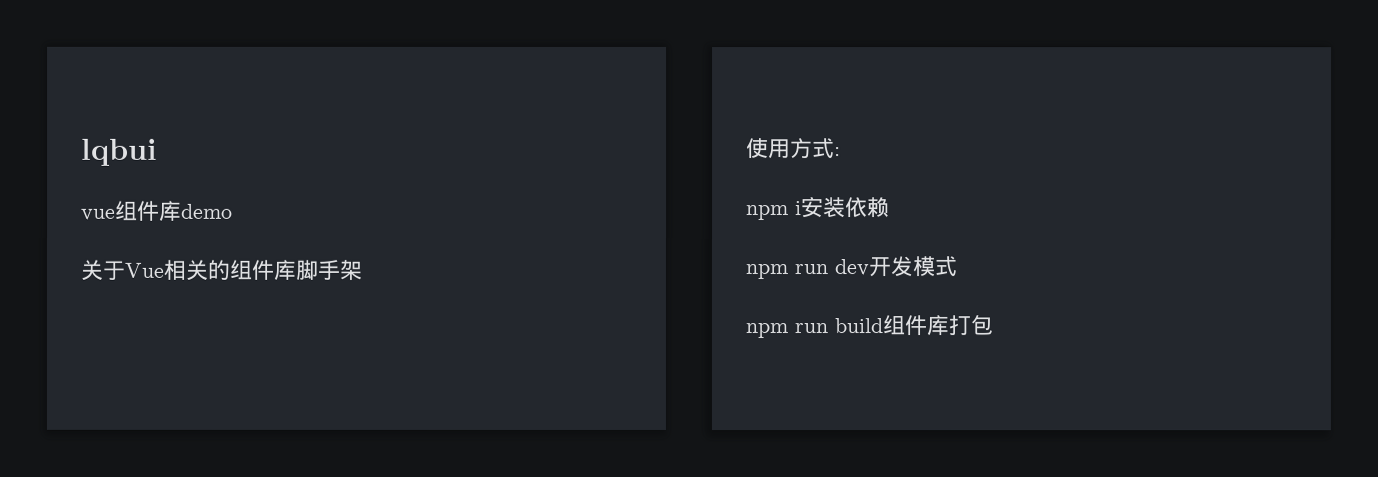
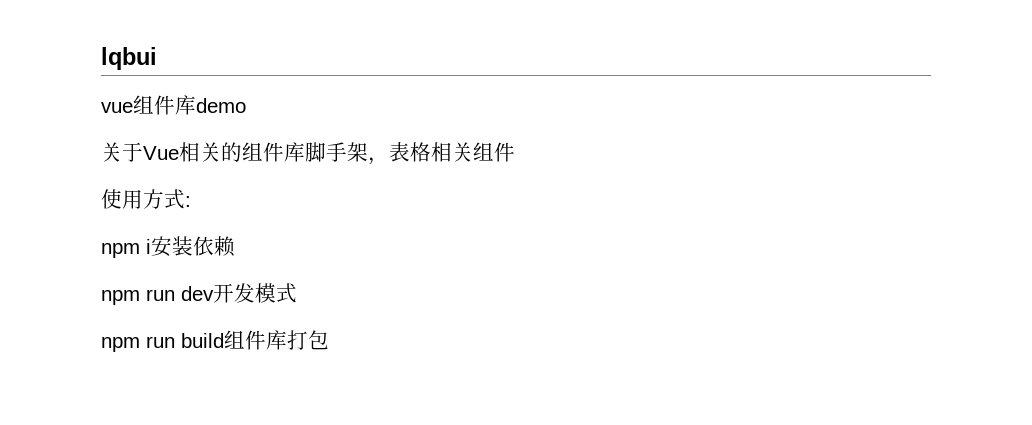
- 关于Vue相关的组件库脚手架
+ 关于Vue相关的组件库脚手架，表格相关组件

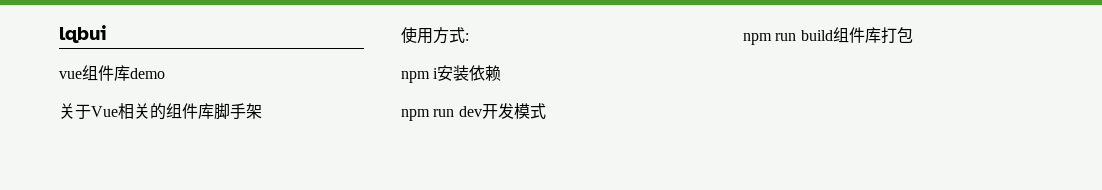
- 关于Vue相关的组件库脚手架，表格相关组件
+ 关于Vue相关的组件库脚手架

